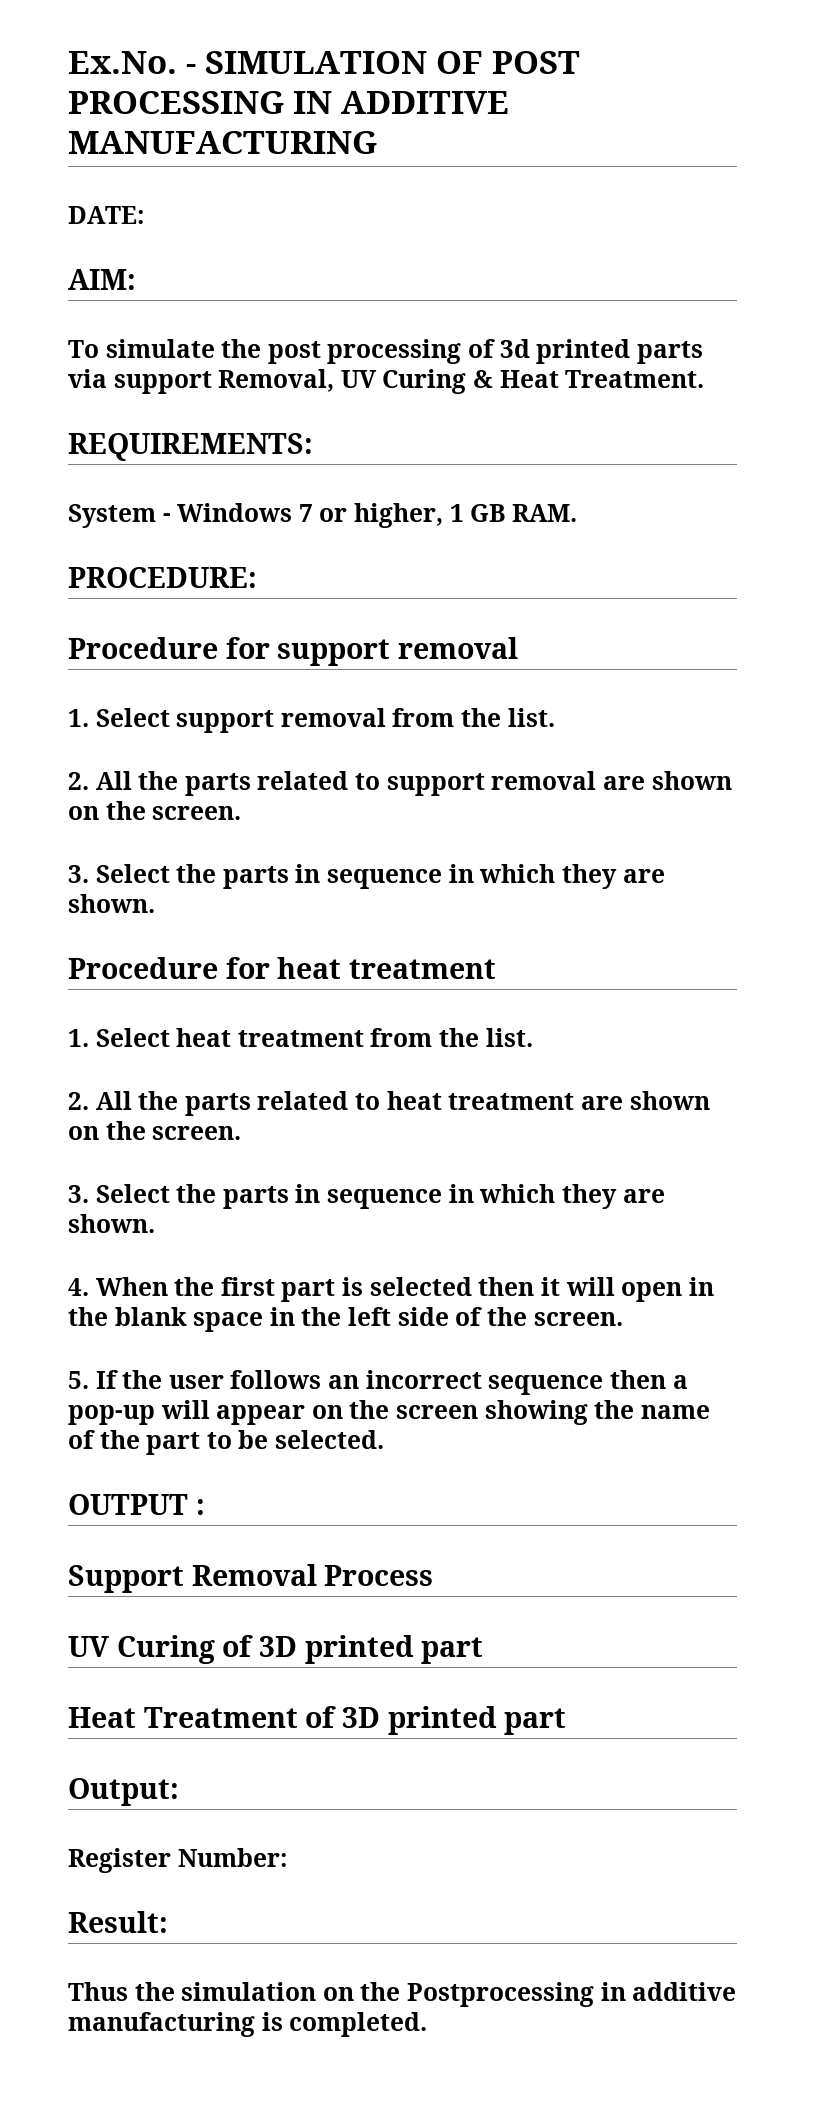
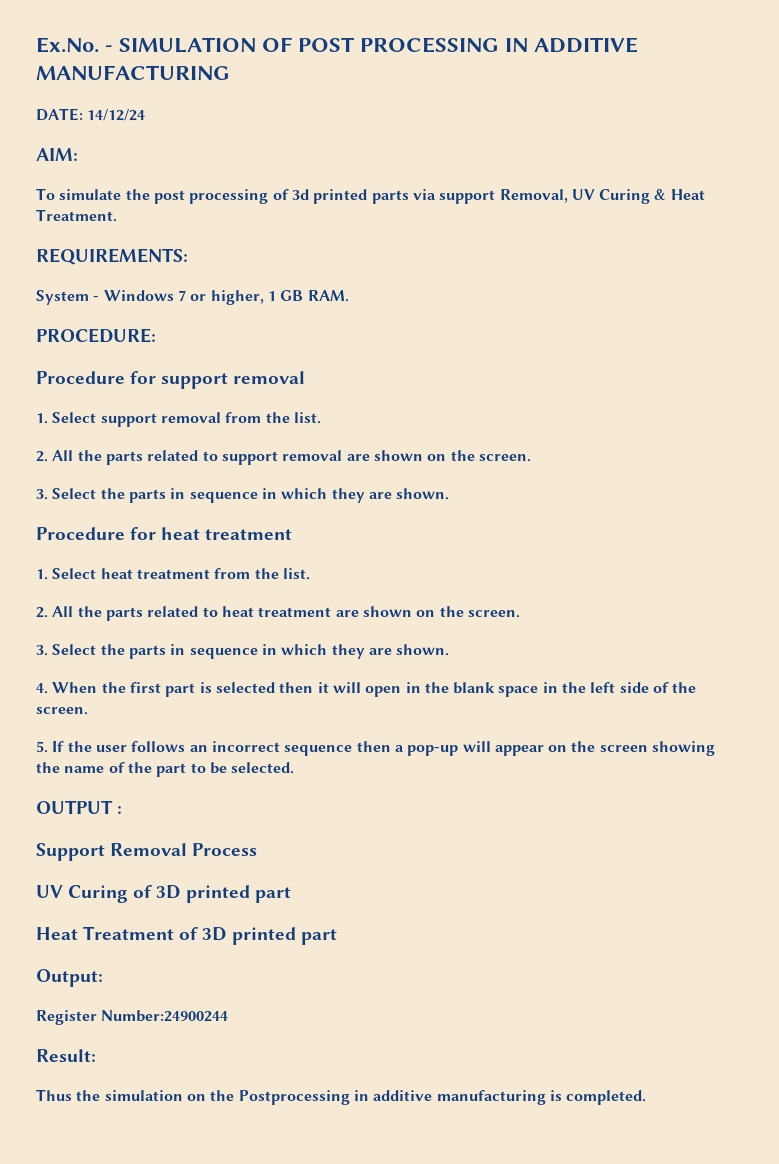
- DATE:
+ DATE: 14/12/24
- Register Number:
+ Register Number:24900244

